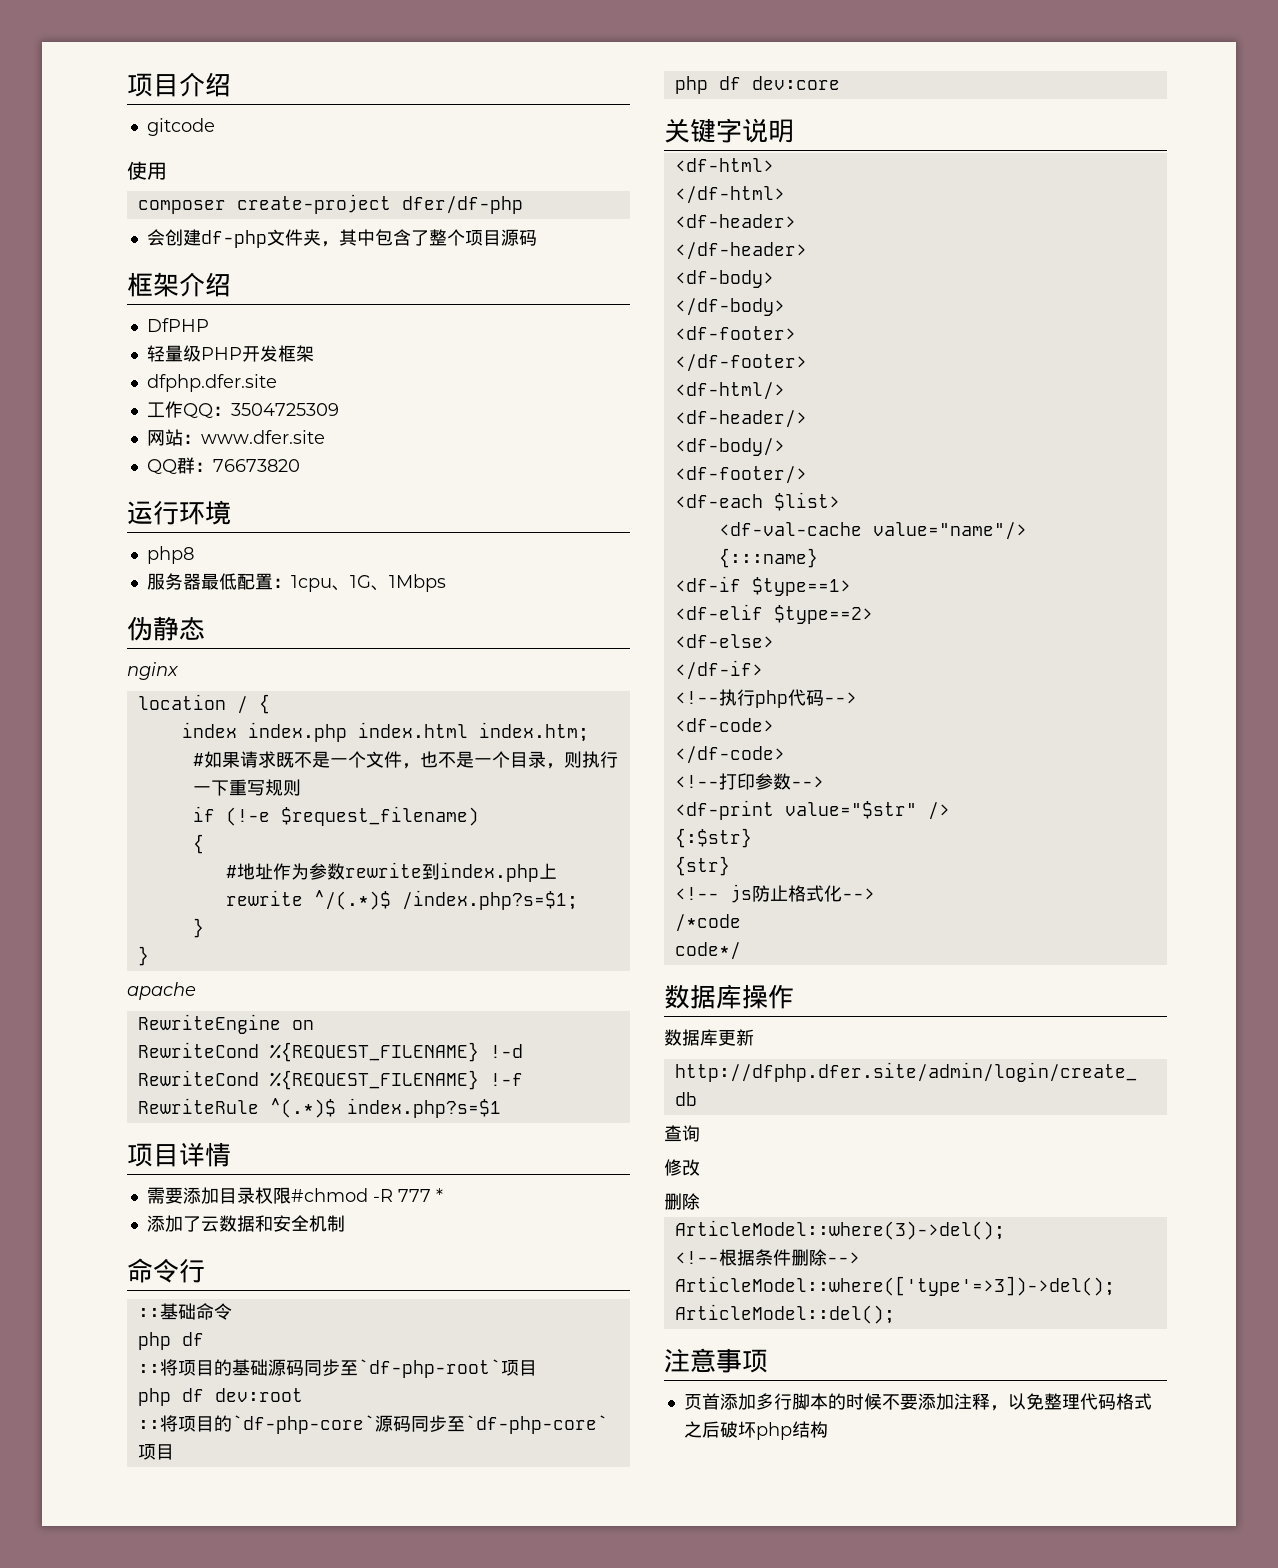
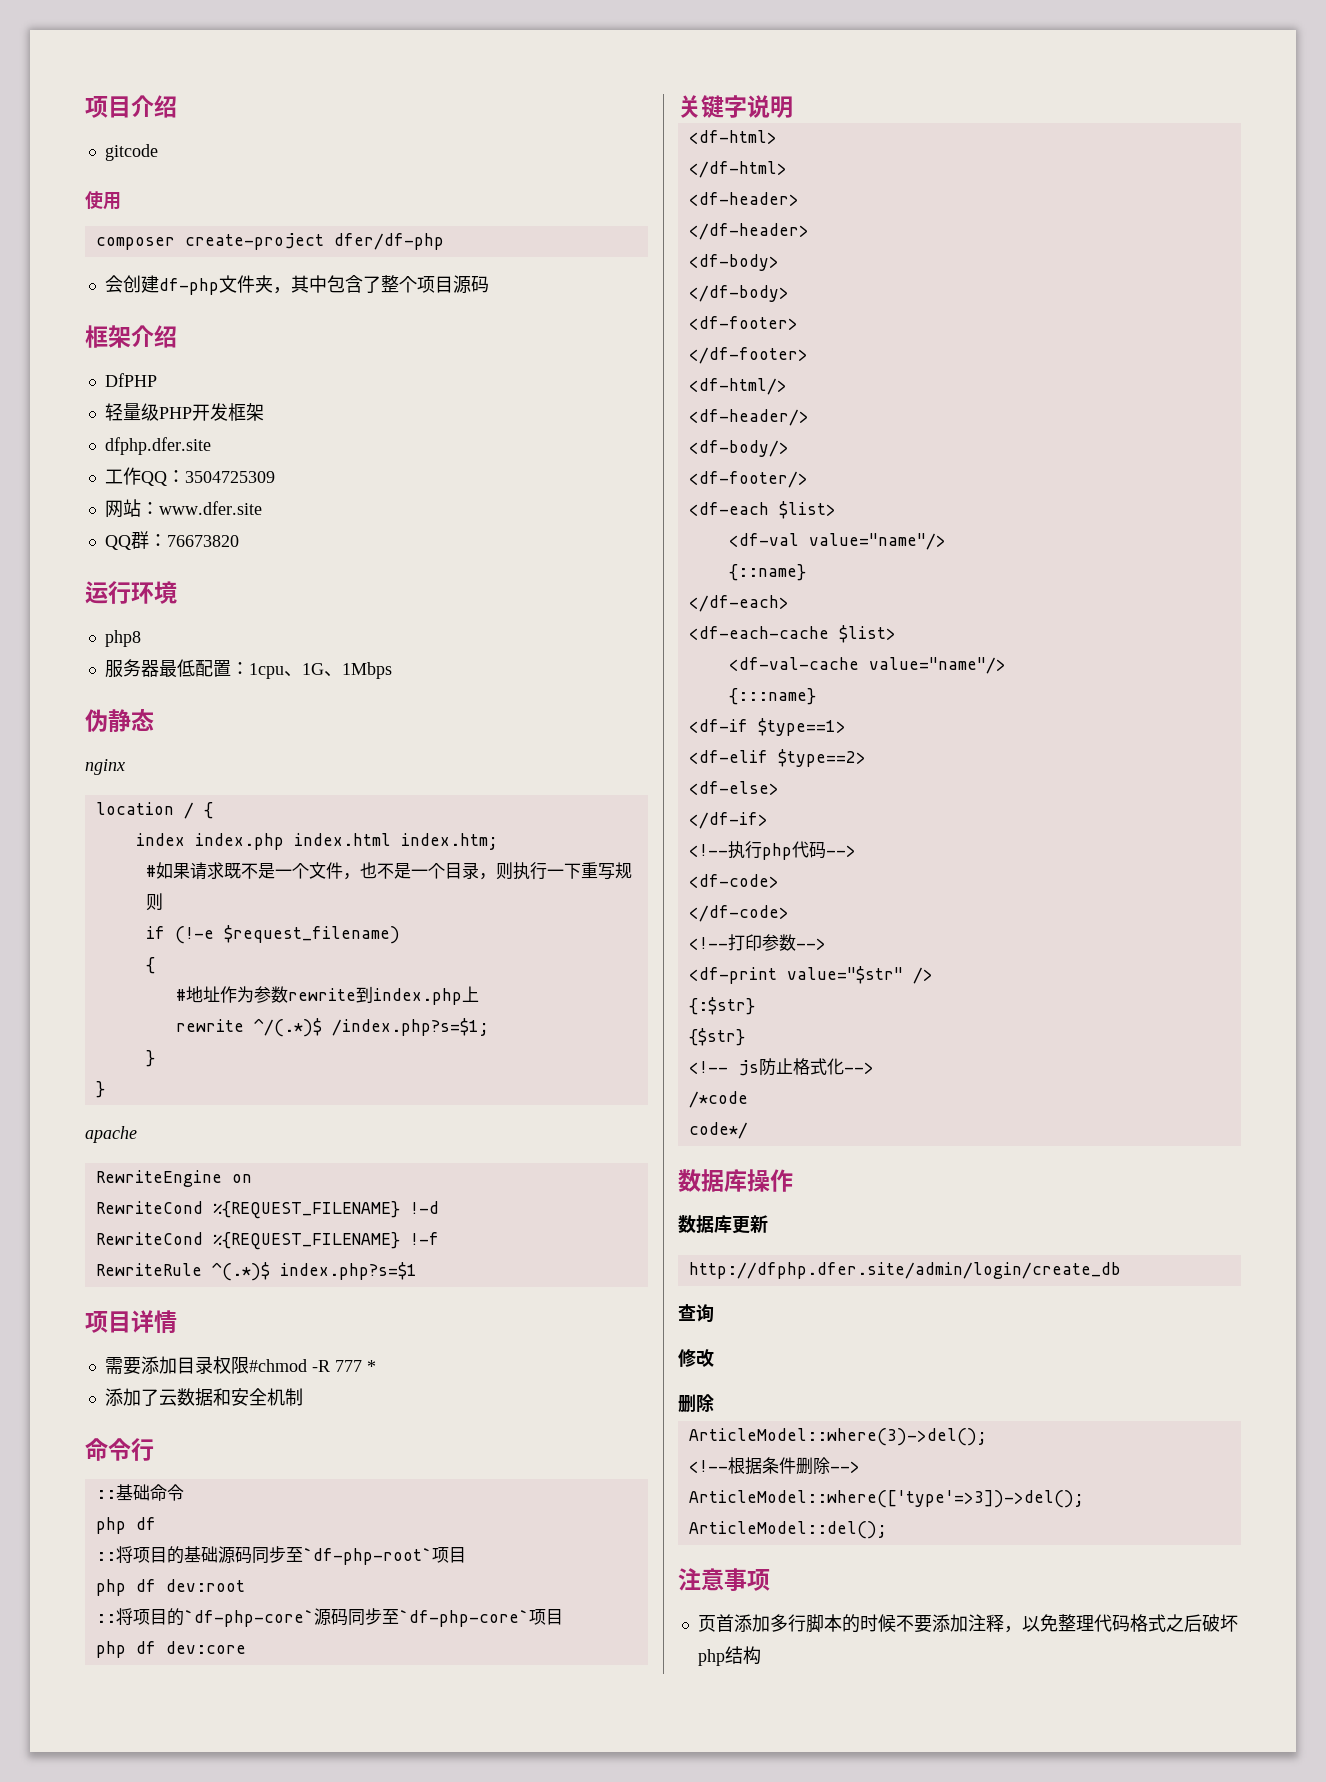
+ <df-val value="name"/>
+ {::name}
+ </df-each>
+ <df-each-cache $list>
- {str}
+ {$str}

